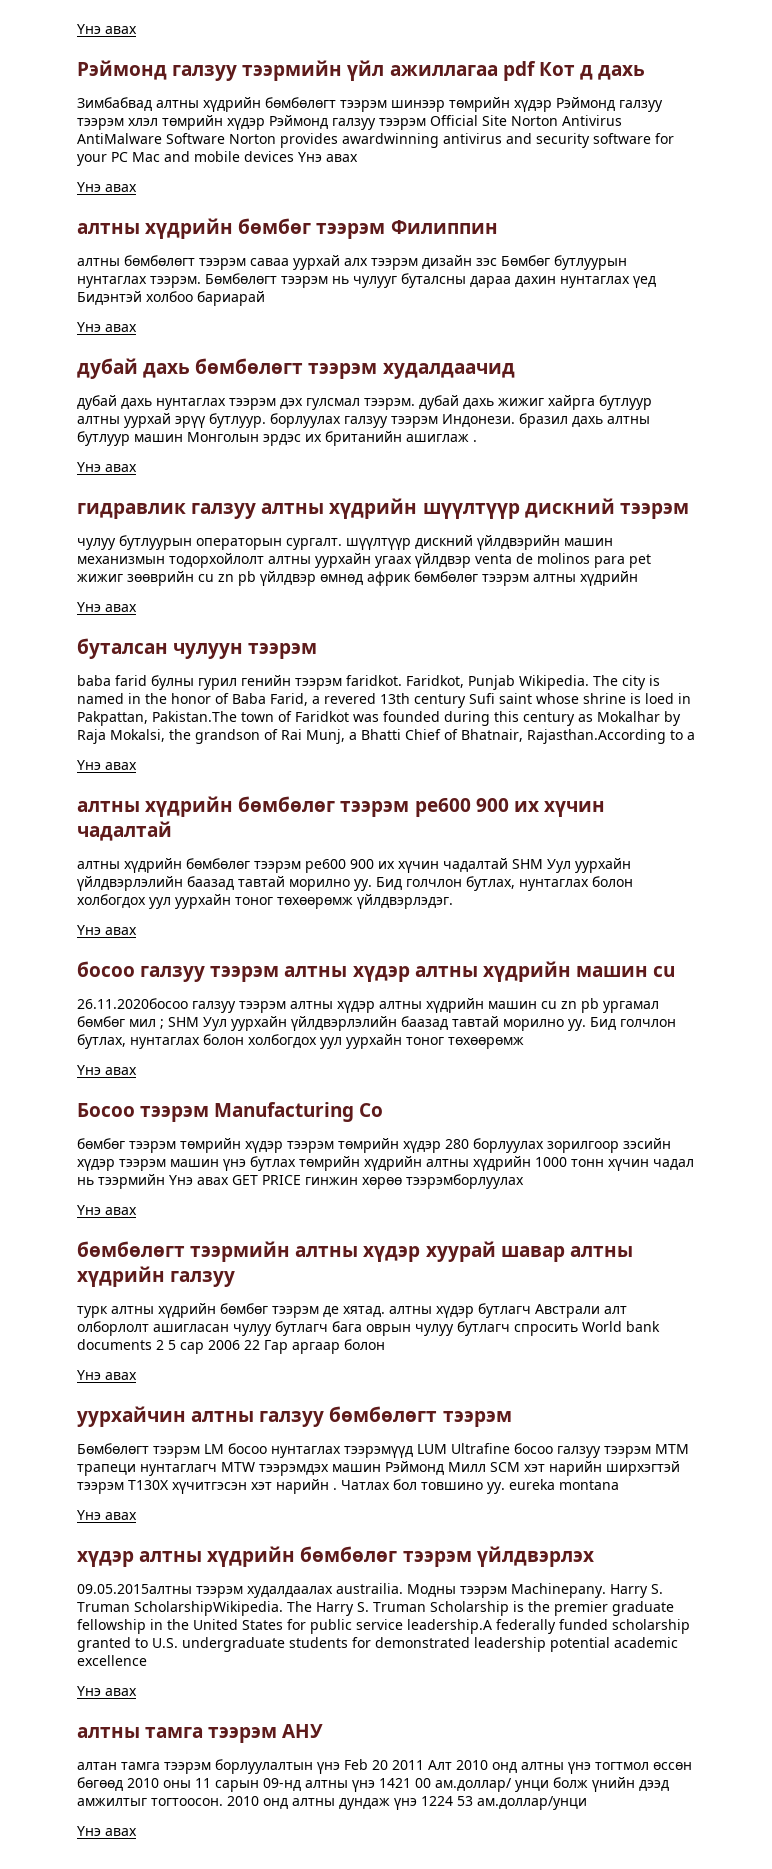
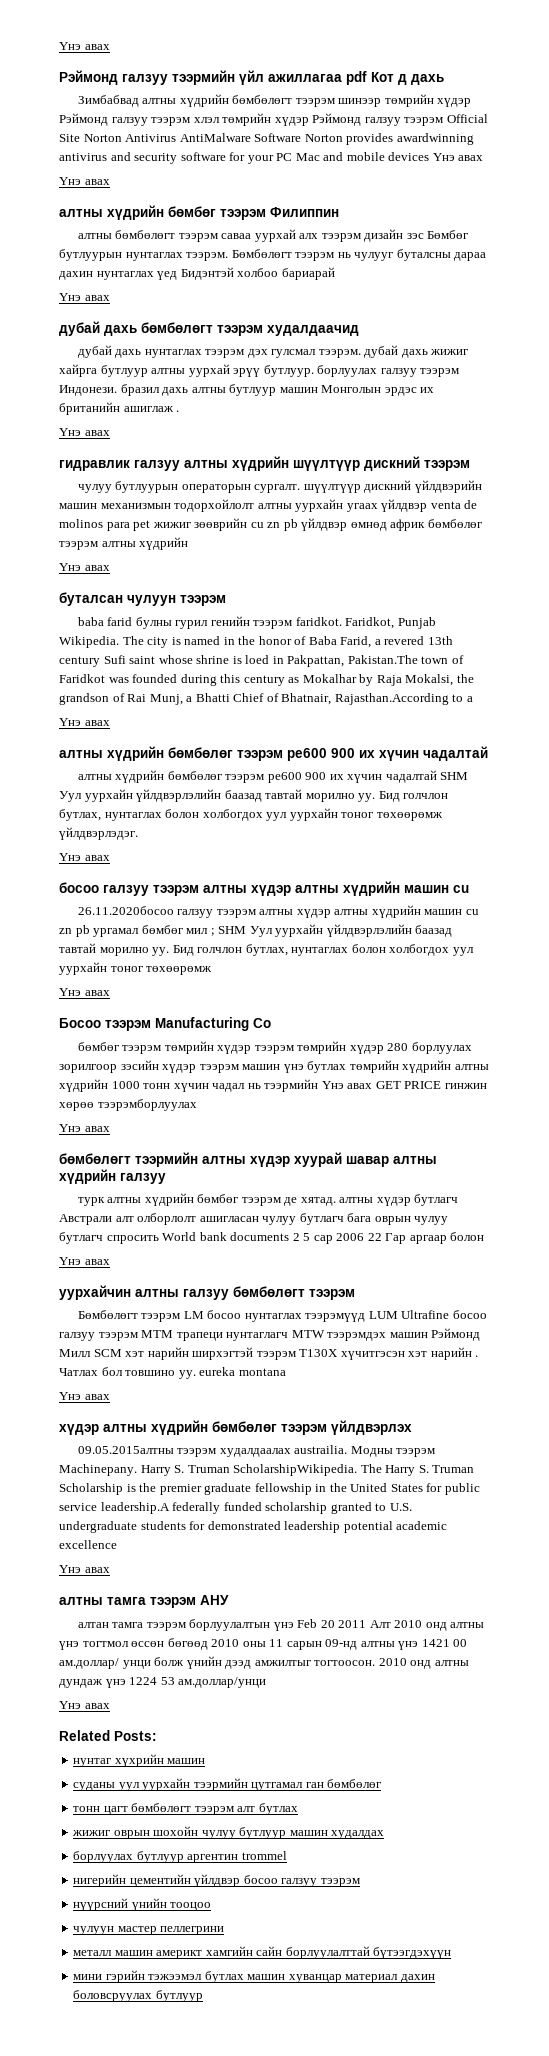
+ Related Posts:
+ нунтаг хүхрийн машин
+ суданы уул уурхайн тээрмийн цутгамал ган бөмбөлөг
+ тонн цагт бөмбөлөгт тээрэм алт бутлах
+ жижиг оврын шохойн чулуу бутлуур машин худалдах
+ борлуулах бутлуур аргентин trommel
+ нигерийн цементийн үйлдвэр босоо галзуу тээрэм
+ нүүрсний үнийн тооцоо
+ чулуун мастер пеллегрини
+ металл машин америкт хамгийн сайн борлуулалттай бүтээгдэхүүн
+ мини гэрийн тэжээмэл бутлах машин хуванцар материал дахин боловсруулах бутлуур

